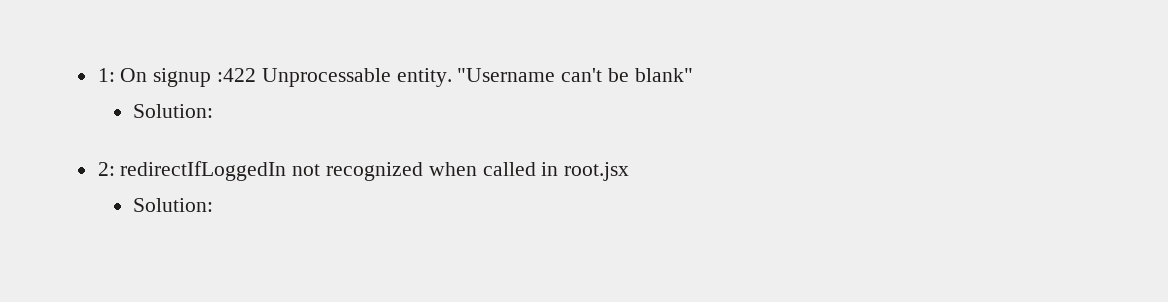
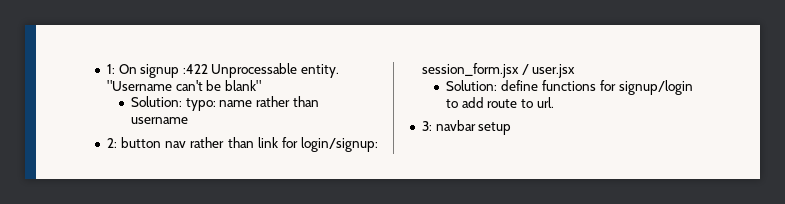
  "Username can't be blank"
- Solution:
- 2: redirectIfLoggedIn not recognized when called in root.jsx
- Solution:
+ Solution: typo: name rather than username
+ 2: button nav rather than link for login/signup: session_form.jsx / user.jsx
+ Solution: define functions for signup/login to add route to url.
+ 3: navbar setup

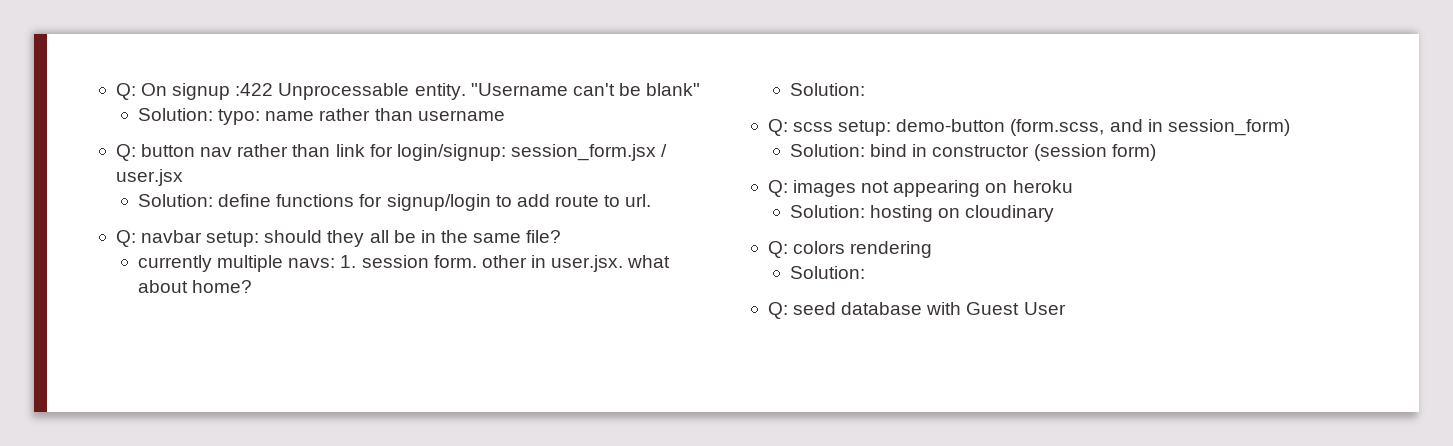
- 1: On signup :422 Unprocessable entity.
+ Q: On signup :422 Unprocessable entity.
- 2: button nav rather than link for login/signup: session_form.jsx / user.jsx
+ Q: button nav rather than link for login/signup: session_form.jsx / user.jsx
- 3: navbar setup
+ Q: navbar setup: should they all be in the same file?
+ currently multiple navs: 1. session form. other in user.jsx. what about home?
+ Solution:
+ Q: scss setup: demo-button (form.scss, and in session_form)
+ Solution: bind in constructor (session form)
+ Q: images not appearing on heroku
+ Solution: hosting on cloudinary
+ Q: colors rendering
+ Solution:
+ Q: seed database with Guest User

